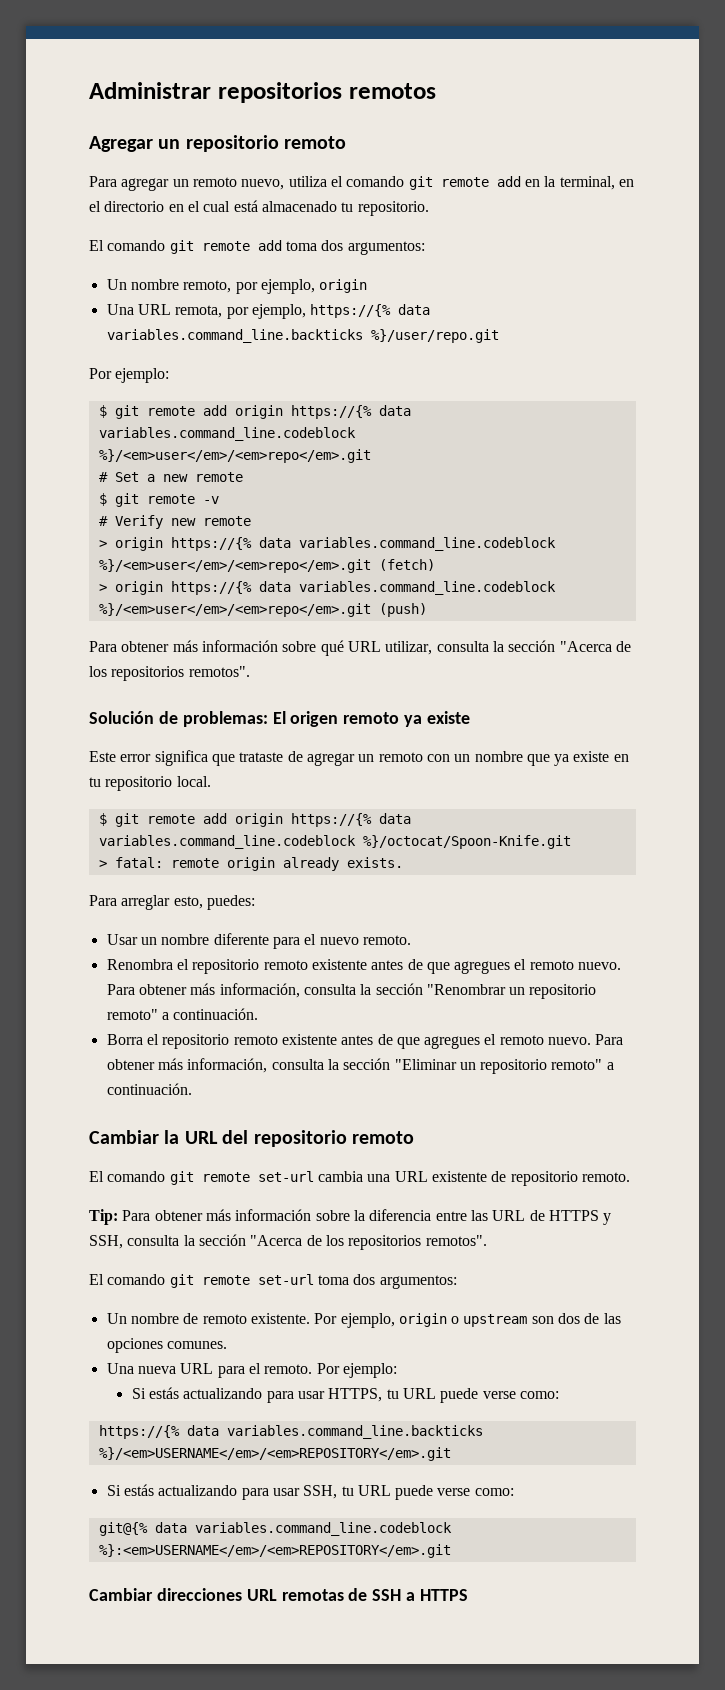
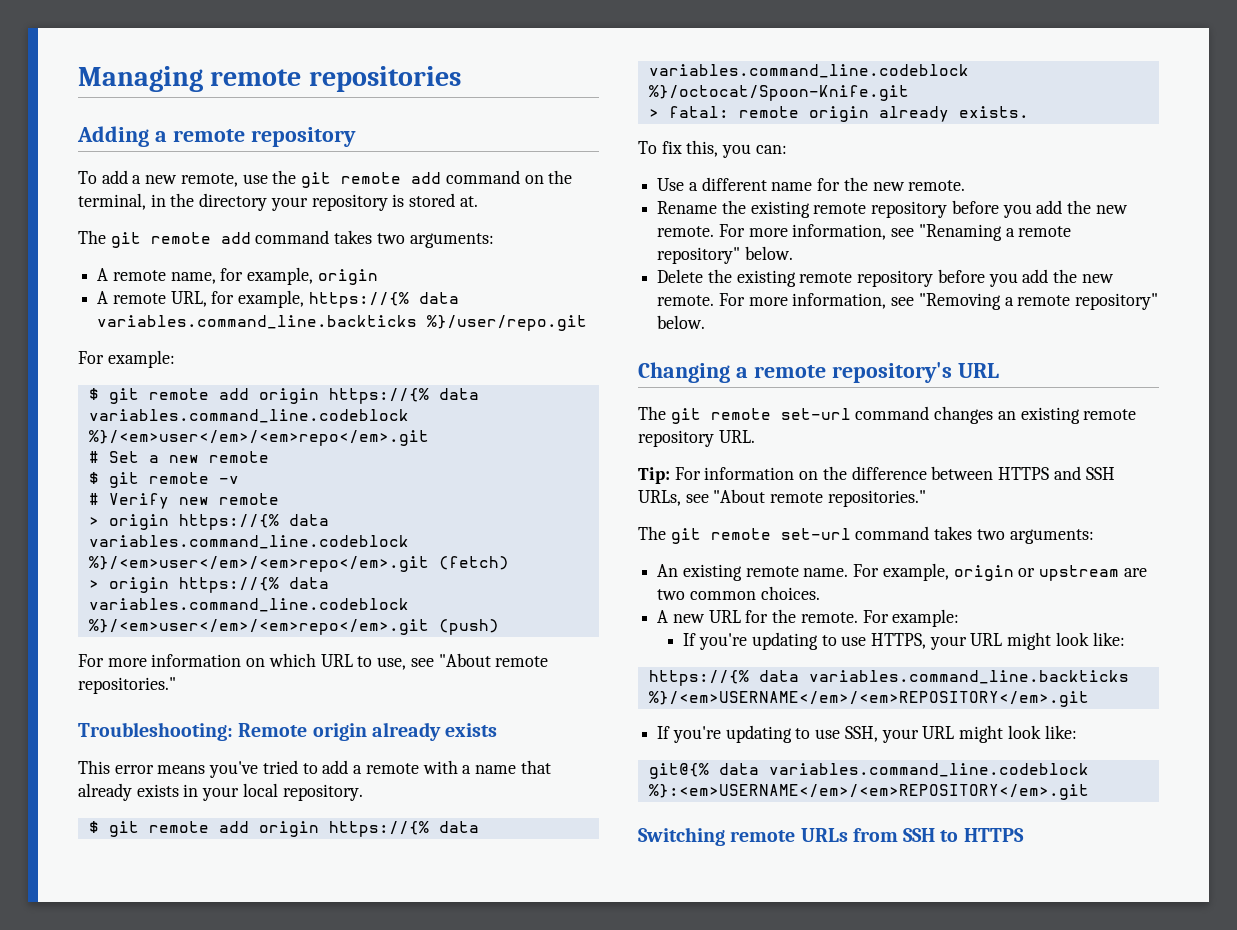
- Administrar repositorios remotos
- Agregar un repositorio remoto
- Para agregar un remoto nuevo, utiliza el comando git remote add en la terminal, en el directorio en el cual está almacenado tu repositorio.
- El comando git remote add toma dos argumentos:
- Un nombre remoto, por ejemplo, origin
- Una URL remota, por ejemplo, https://{% data variables.command_line.backticks %}/user/repo.git
- Por ejemplo:
+ Managing remote repositories
+ Adding a remote repository
+ To add a new remote, use the git remote add command on the terminal, in the directory your repository is stored at.
+ The git remote add command takes two arguments:
+ A remote name, for example, origin
+ A remote URL, for example, https://{% data variables.command_line.backticks %}/user/repo.git
+ For example:
- Para obtener más información sobre qué URL utilizar, consulta la sección "Acerca de los repositorios remotos".
- Solución de problemas: El origen remoto ya existe
- Este error significa que trataste de agregar un remoto con un nombre que ya existe en tu repositorio local.
+ For more information on which URL to use, see "About remote repositories."
+ Troubleshooting: Remote origin already exists
+ This error means you've tried to add a remote with a name that already exists in your local repository.
- Para arreglar esto, puedes:
- Usar un nombre diferente para el nuevo remoto.
- Renombra el repositorio remoto existente antes de que agregues el remoto nuevo. Para obtener más información, consulta la sección "Renombrar un repositorio remoto" a continuación.
- Borra el repositorio remoto existente antes de que agregues el remoto nuevo. Para obtener más información, consulta la sección "Eliminar un repositorio remoto" a continuación.
- Cambiar la URL del repositorio remoto
- El comando git remote set-url cambia una URL existente de repositorio remoto.
- Tip: Para obtener más información sobre la diferencia entre las URL de HTTPS y SSH, consulta la sección "Acerca de los repositorios remotos".
- El comando git remote set-url toma dos argumentos:
- Un nombre de remoto existente. Por ejemplo, origin o upstream son dos de las opciones comunes.
- Una nueva URL para el remoto. Por ejemplo:
- Si estás actualizando para usar HTTPS, tu URL puede verse como:
+ To fix this, you can:
+ Use a different name for the new remote.
+ Rename the existing remote repository before you add the new remote. For more information, see "Renaming a remote repository" below.
+ Delete the existing remote repository before you add the new remote. For more information, see "Removing a remote repository" below.
+ Changing a remote repository's URL
+ The git remote set-url command changes an existing remote repository URL.
+ Tip: For information on the difference between HTTPS and SSH URLs, see "About remote repositories."
+ The git remote set-url command takes two arguments:
+ An existing remote name. For example, origin or upstream are two common choices.
+ A new URL for the remote. For example:
+ If you're updating to use HTTPS, your URL might look like:
  https://{% data variables.command_line.backticks %}/<em>USERNAME</em>/<em>REPOSITORY</em>.git
- Si estás actualizando para usar SSH, tu URL puede verse como:
+ If you're updating to use SSH, your URL might look like:
  git@{% data variables.command_line.codeblock %}:<em>USERNAME</em>/<em>REPOSITORY</em>.git
- Cambiar direcciones URL remotas de SSH a HTTPS
+ Switching remote URLs from SSH to HTTPS

